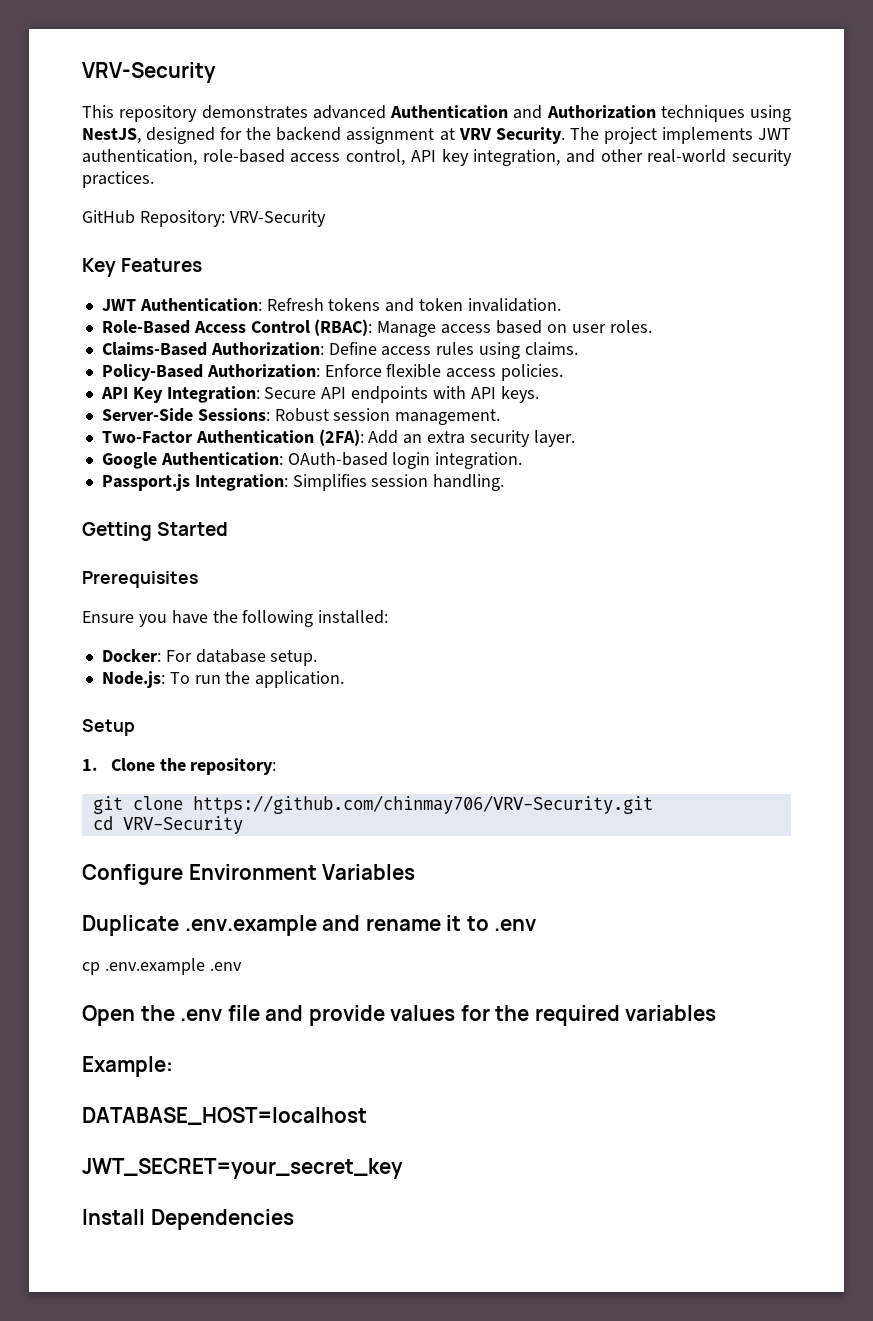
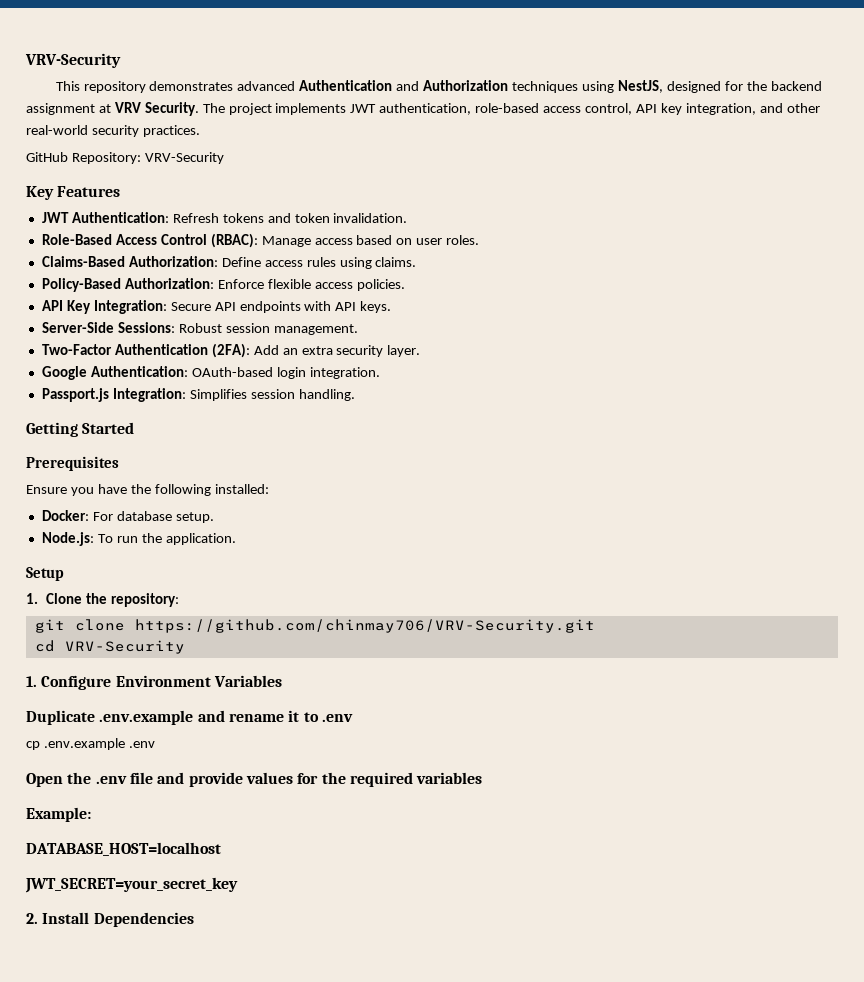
- Configure Environment Variables
+ 1. Configure Environment Variables
- Install Dependencies
+ 2. Install Dependencies

